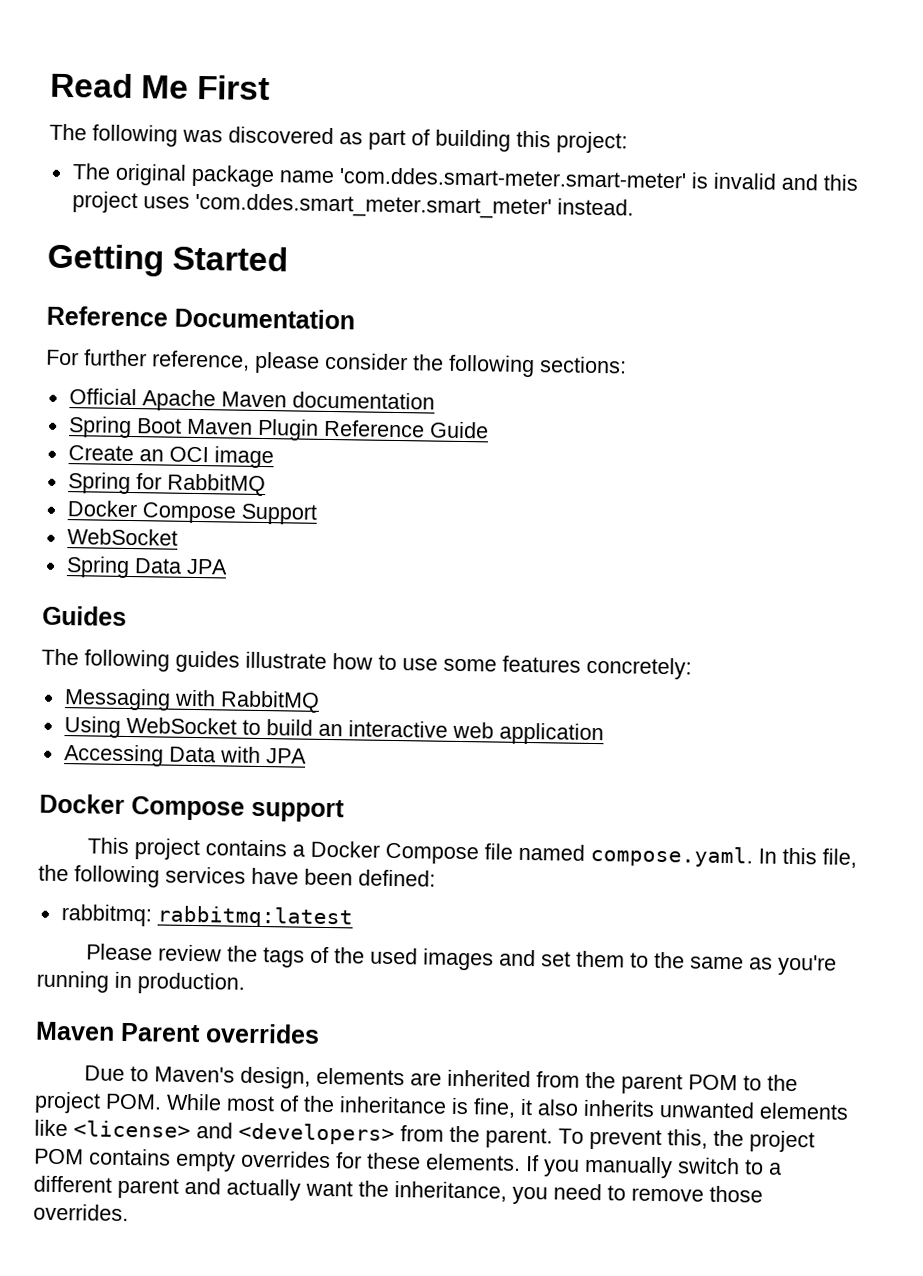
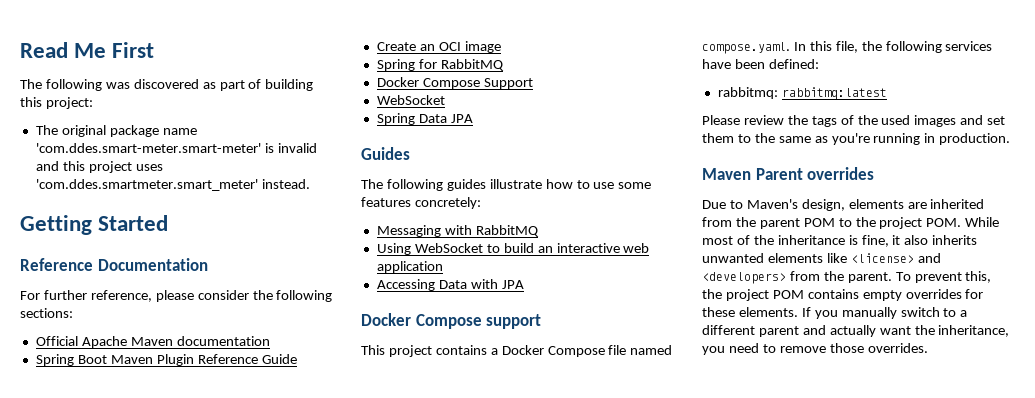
- The original package name 'com.ddes.smart-meter.smart-meter' is invalid and this project uses 'com.ddes.smart_meter.smart_meter' instead.
+ The original package name 'com.ddes.smart-meter.smart-meter' is invalid and this project uses 'com.ddes.smartmeter.smart_meter' instead.

